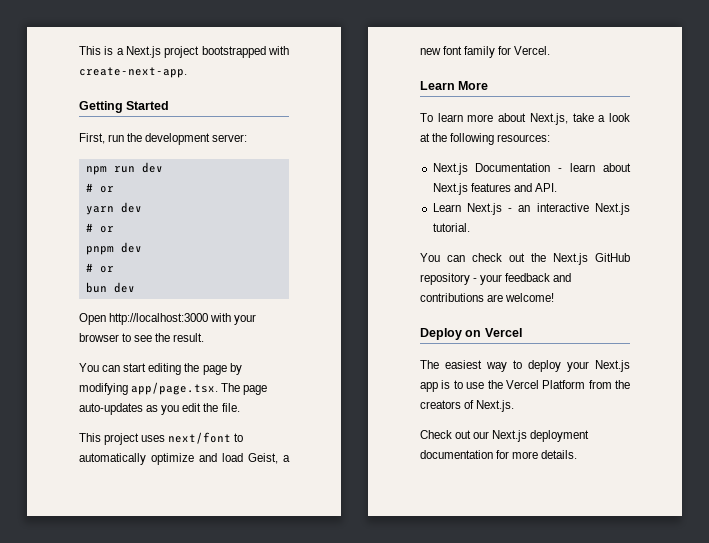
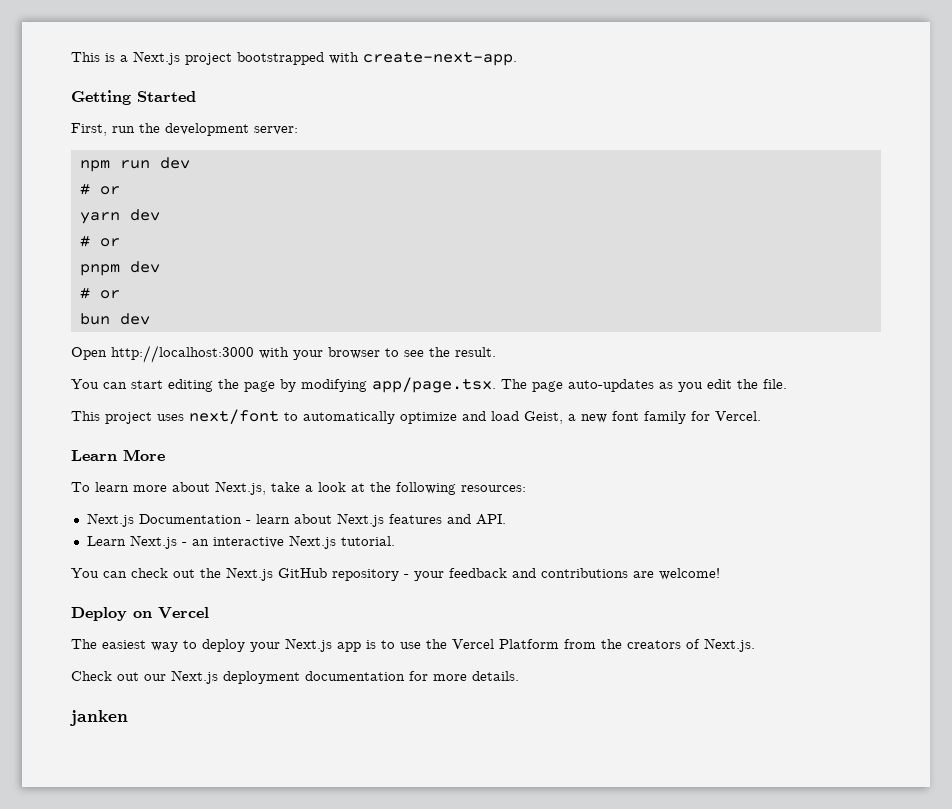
+ janken

